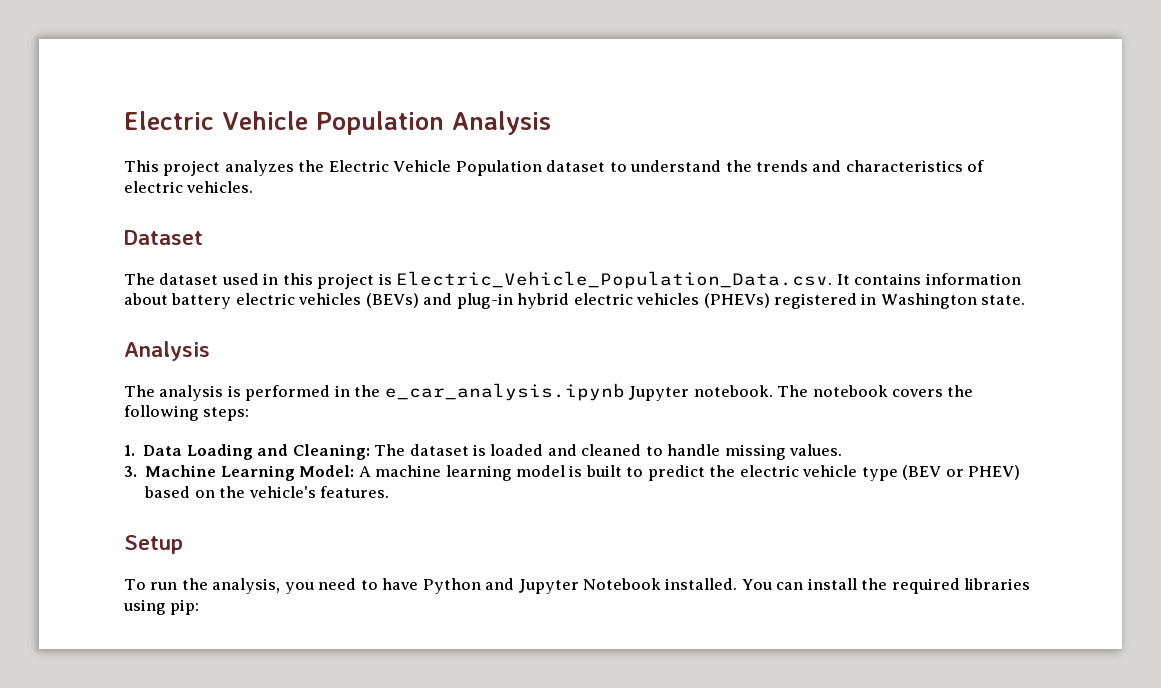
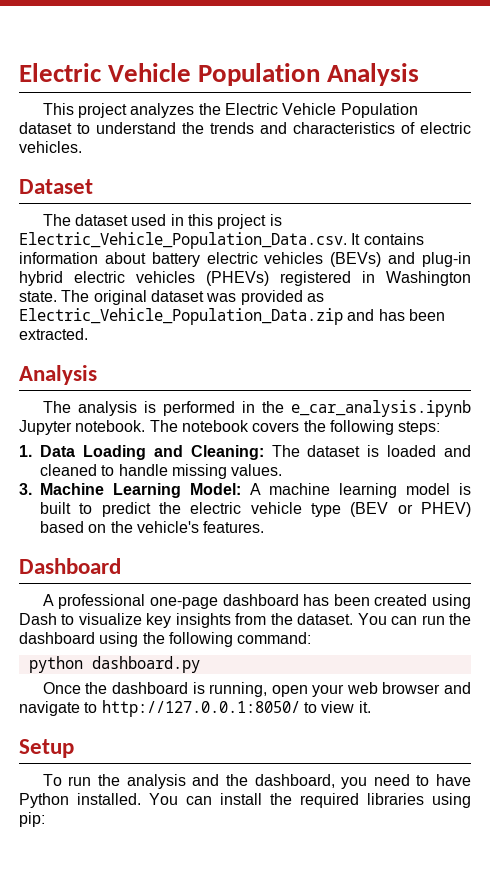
+ The original dataset was provided as Electric_Vehicle_Population_Data.zip and has been extracted.
+ Dashboard
+ A professional one-page dashboard has been created using Dash to visualize key insights from the dataset. You can run the dashboard using the following command:
+ python dashboard.py
+ Once the dashboard is running, open your web browser and navigate to http://127.0.0.1:8050/ to view it.
- To run the analysis, you need to have Python and Jupyter Notebook installed.
+ To run the analysis and the dashboard, you need to have Python installed.

